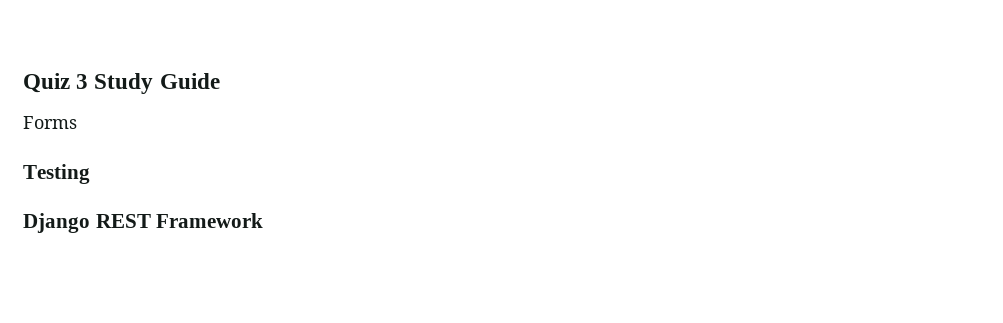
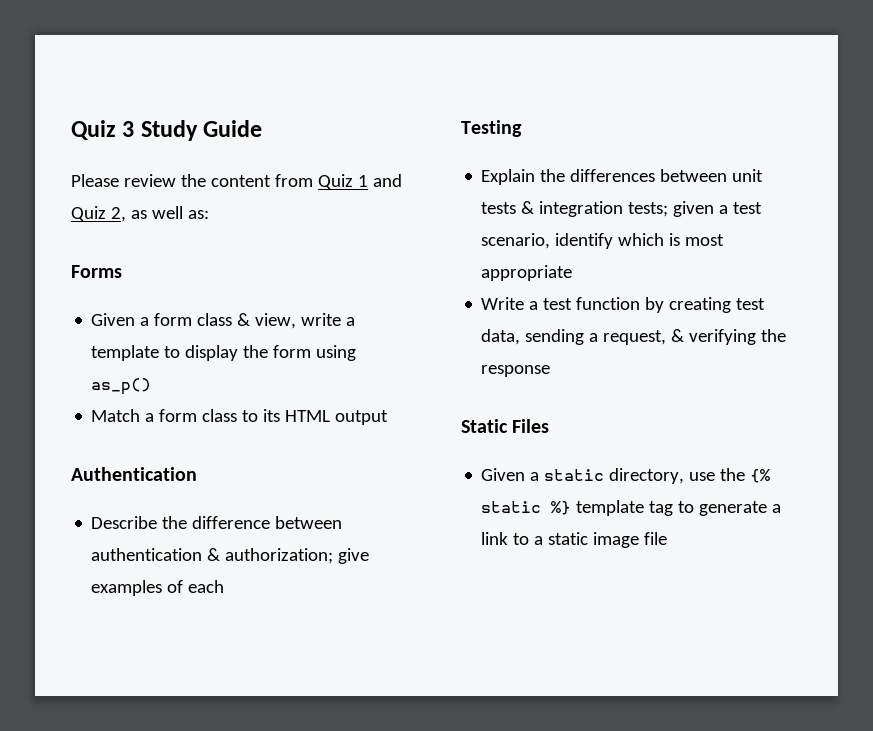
+ Please review the content from Quiz 1 and Quiz 2, as well as:
  Forms
+ Given a form class & view, write a template to display the form using as_p()
+ Match a form class to its HTML output
+ Authentication
+ Describe the difference between authentication & authorization; give examples of each
  Testing
- Django REST Framework
+ Explain the differences between unit tests & integration tests; given a test scenario, identify which is most appropriate
+ Write a test function by creating test data, sending a request, & verifying the response
+ Static Files
+ Given a static directory, use the {% static %} template tag to generate a link to a static image file

